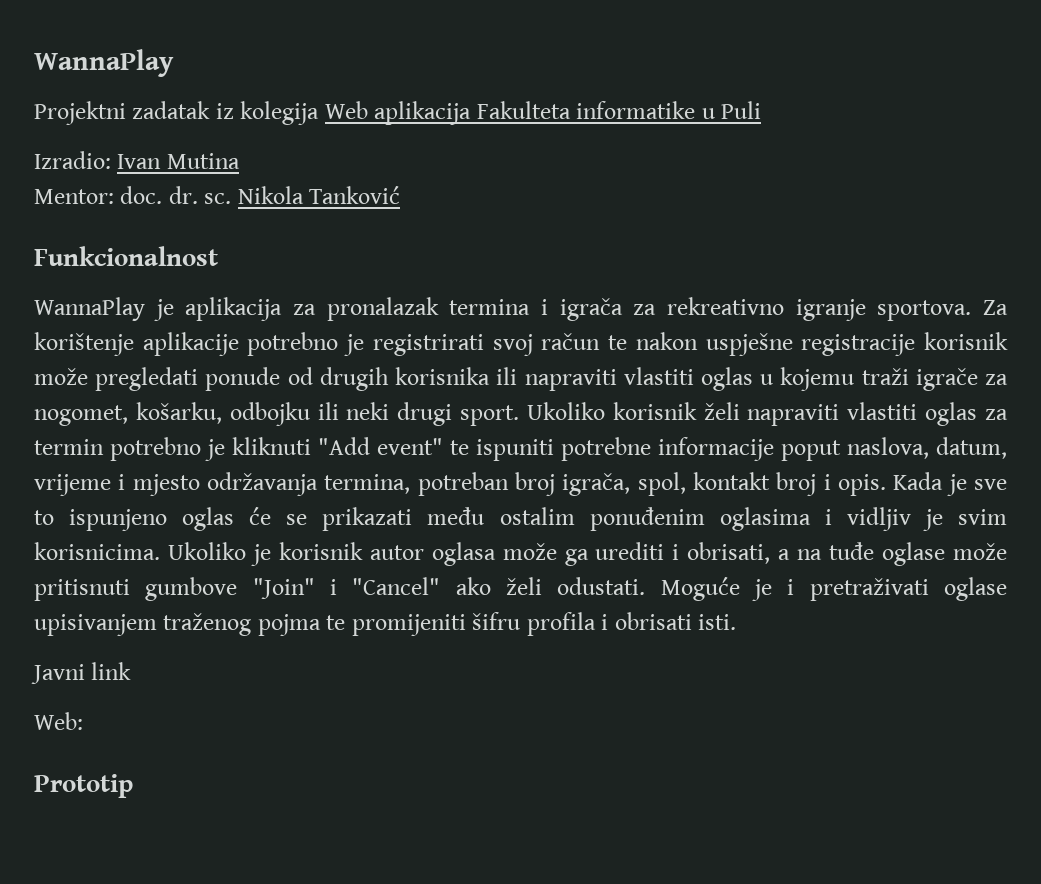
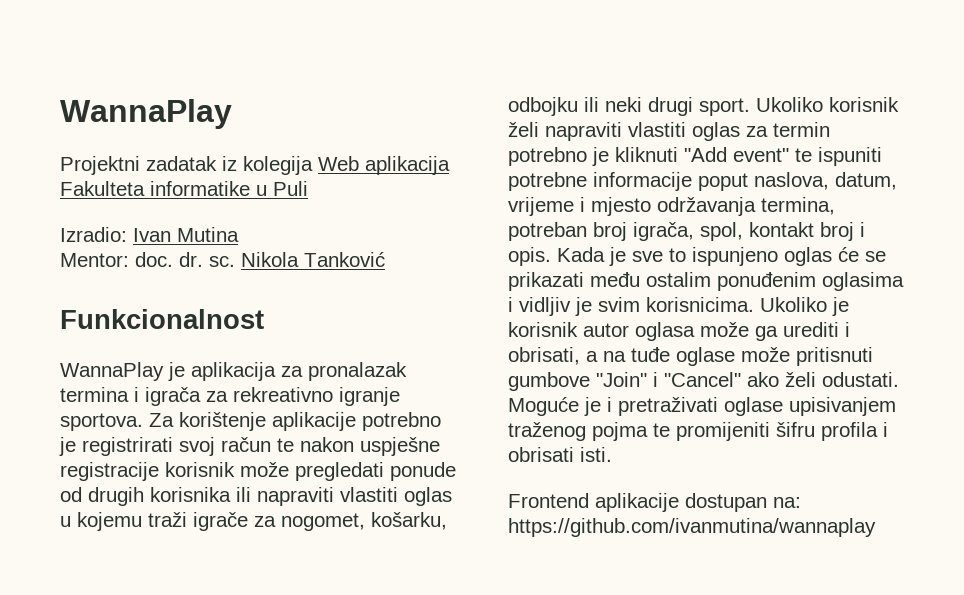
- Javni link
- Web:
- Prototip
+ Frontend aplikacije dostupan na: https://github.com/ivanmutina/wannaplay

